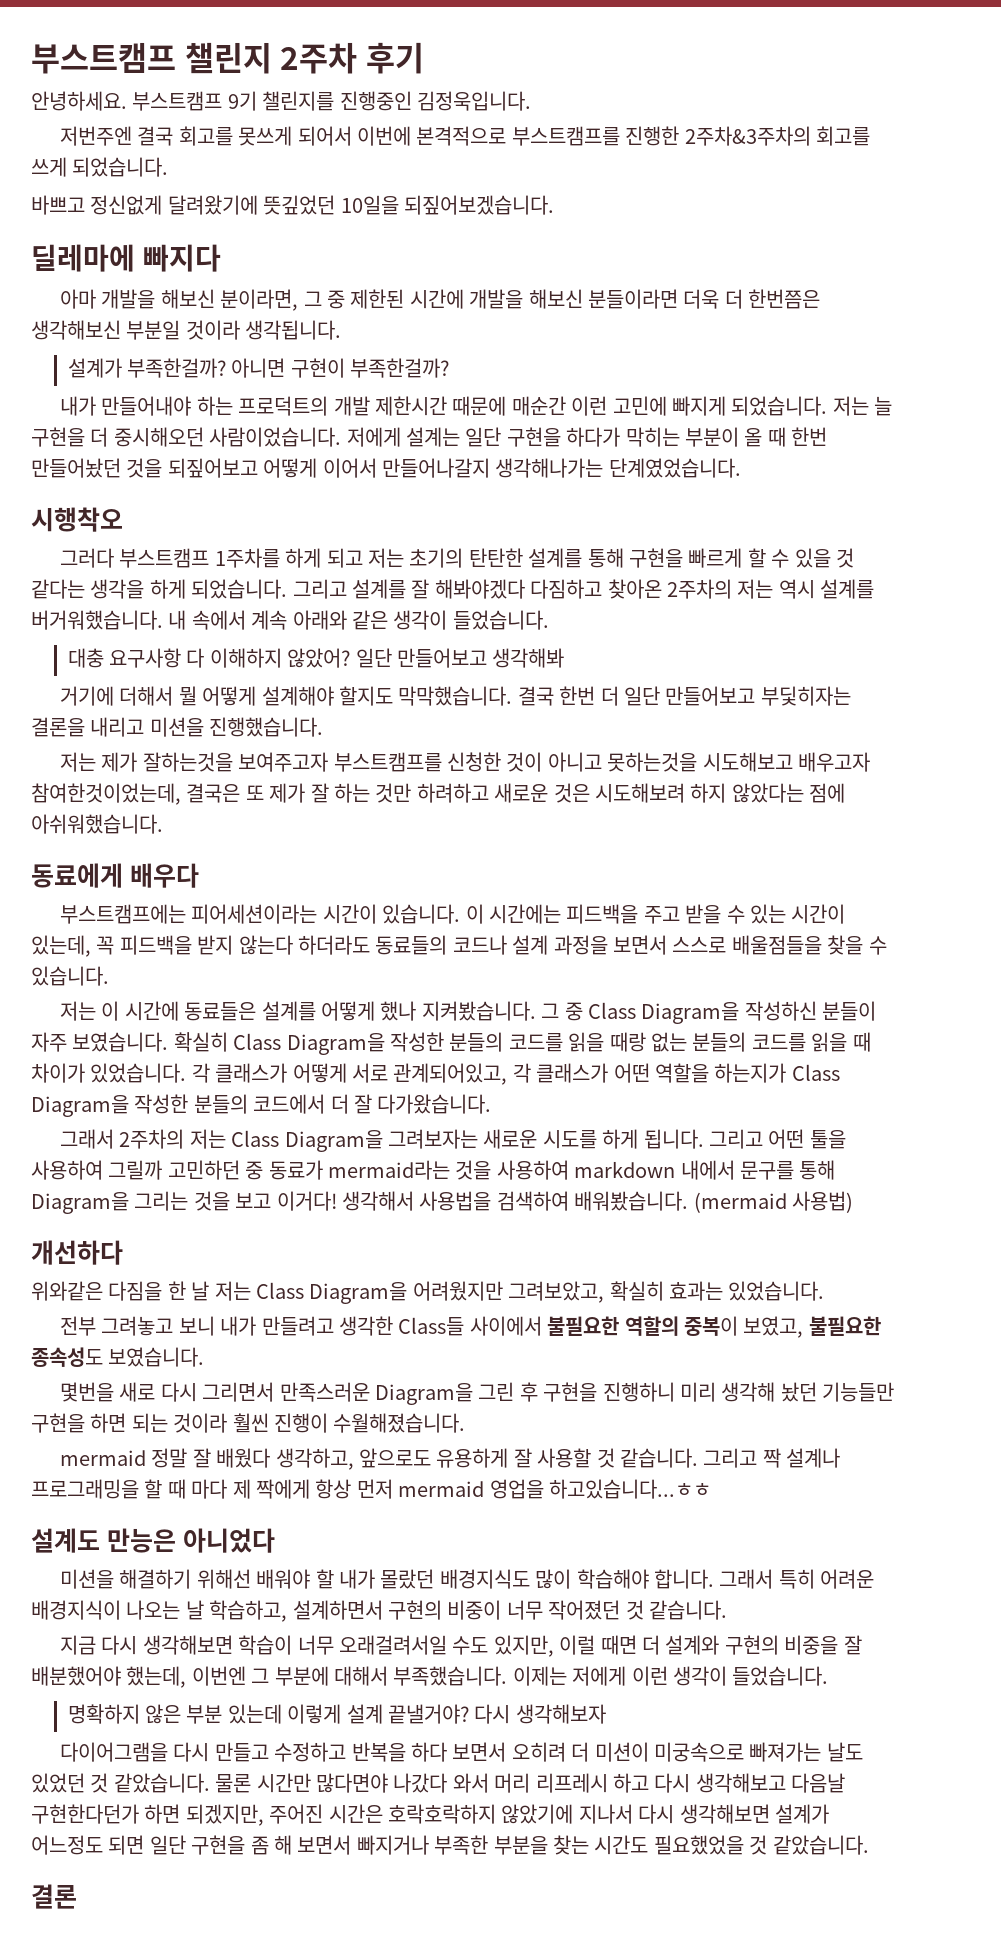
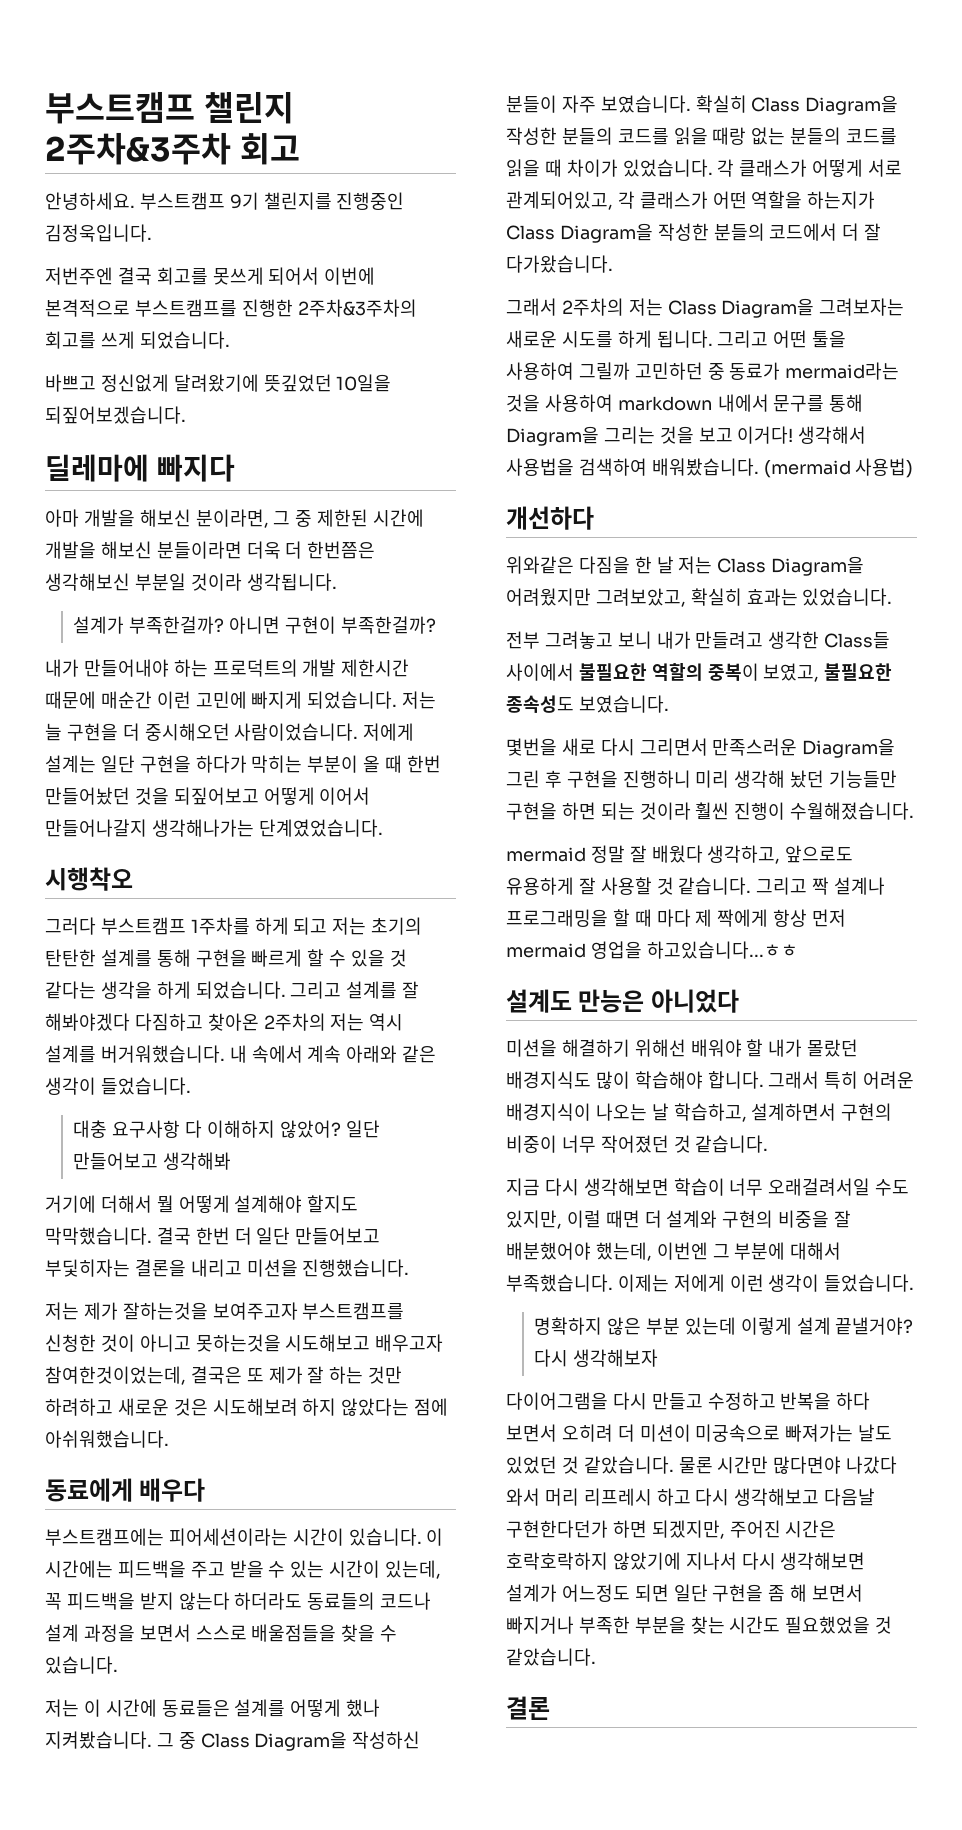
- 부스트캠프 챌린지 2주차 후기
+ 부스트캠프 챌린지 2주차&3주차 회고

